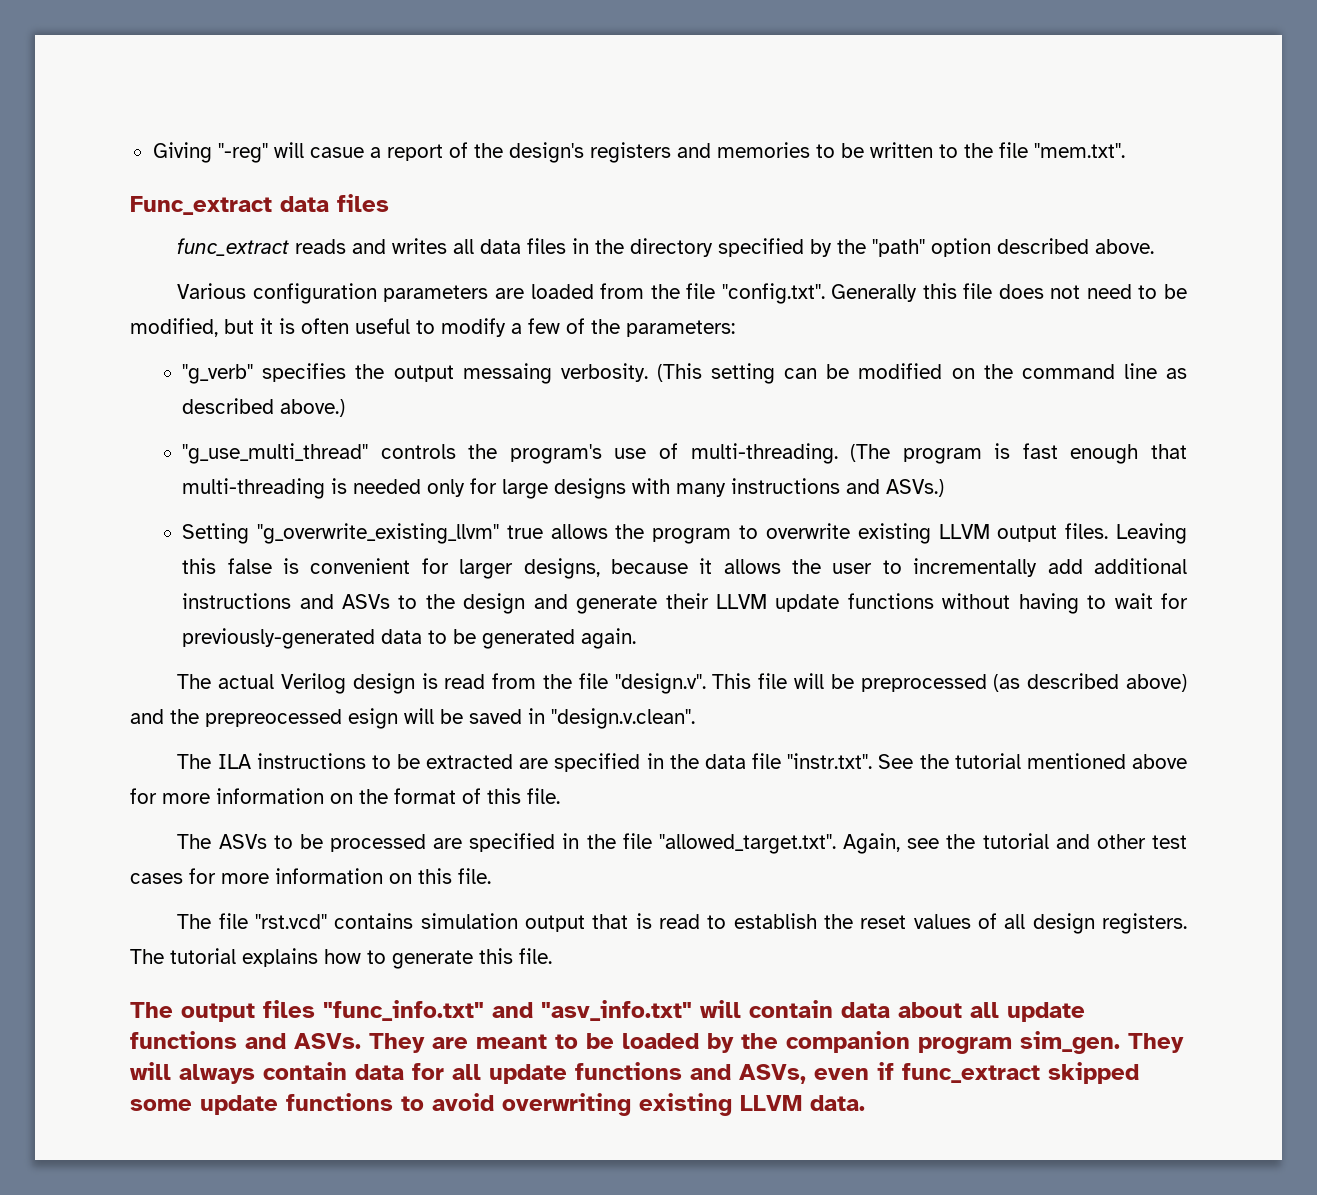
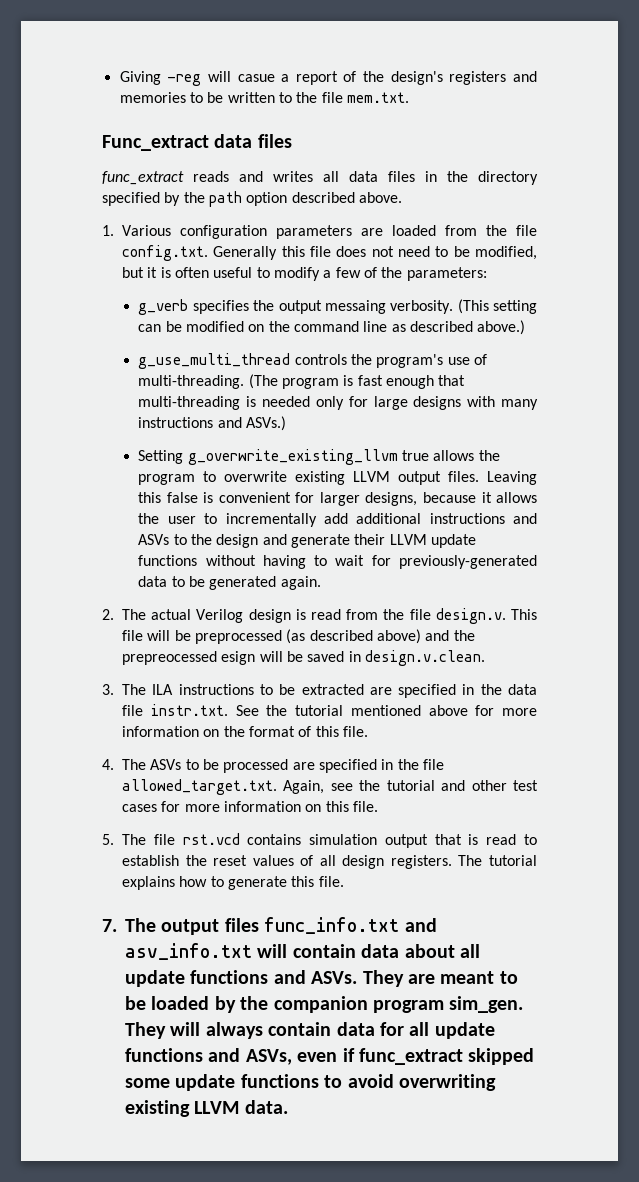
- Giving "-reg" will casue a report of the design's registers and memories to be written to the file "mem.txt".
+ Giving -reg will casue a report of the design's registers and memories to be written to the file mem.txt.
- func_extract reads and writes all data files in the directory specified by the "path" option described above.
+ func_extract reads and writes all data files in the directory specified by the path option described above.
- Various configuration parameters are loaded from the file "config.txt". Generally this file does not need to be modified, but it is often useful to modify a few of the parameters:
+ 1. Various configuration parameters are loaded from the file config.txt. Generally this file does not need to be modified, but it is often useful to modify a few of the parameters:
- "g_verb" specifies the output messaing verbosity.
+ g_verb specifies the output messaing verbosity.
- "g_use_multi_thread" controls the program's use of multi-threading.
+ g_use_multi_thread controls the program's use of multi-threading.
- Setting "g_overwrite_existing_llvm" true allows the program to overwrite existing LLVM output files.
+ Setting g_overwrite_existing_llvm true allows the program to overwrite existing LLVM output files.
- The actual Verilog design is read from the file "design.v". This file will be preprocessed (as described above) and the prepreocessed esign will be saved in "design.v.clean".
- The ILA instructions to be extracted are specified in the data file "instr.txt". See the tutorial mentioned above for more information on the format of this file.
+ 2. The actual Verilog design is read from the file design.v. This file will be preprocessed (as described above) and the prepreocessed esign will be saved in design.v.clean.
+ 3. The ILA instructions to be extracted are specified in the data file instr.txt. See the tutorial mentioned above for more information on the format of this file.
- The ASVs to be processed are specified in the file "allowed_target.txt". Again, see the tutorial and other test cases for more information on this file.
+ 4. The ASVs to be processed are specified in the file allowed_target.txt. Again, see the tutorial and other test cases for more information on this file.
- The file "rst.vcd" contains simulation output that is read to establish the reset values of all design registers.
+ 5. The file rst.vcd contains simulation output that is read to establish the reset values of all design registers.
- The output files "func_info.txt" and "asv_info.txt" will contain data about all update functions and ASVs.
+ 7. The output files func_info.txt and asv_info.txt will contain data about all update functions and ASVs.

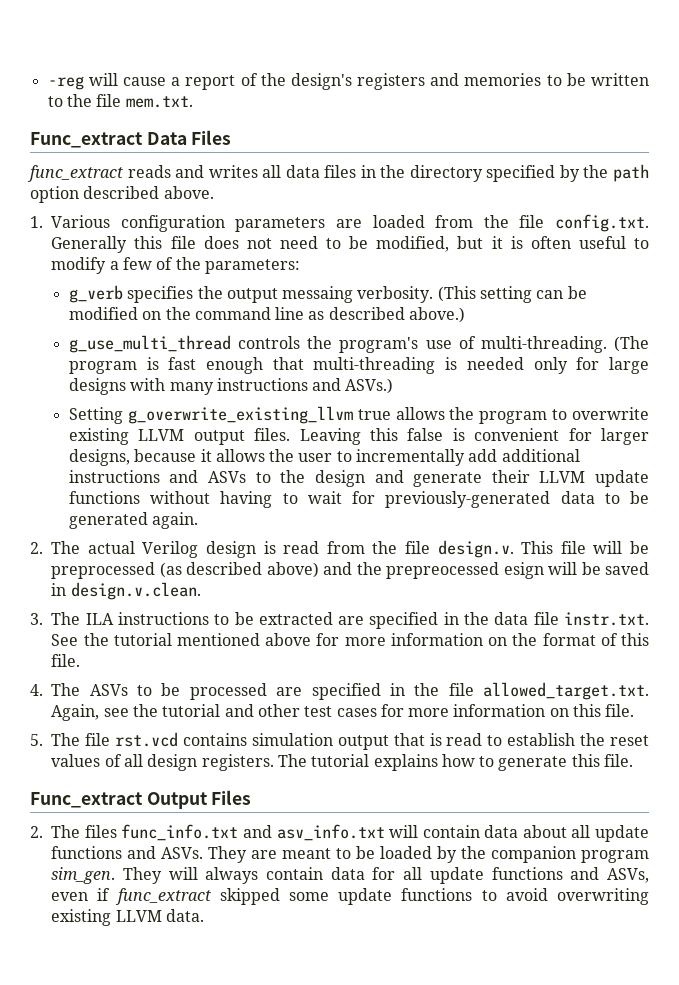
- Giving -reg will casue a report of the design's registers and memories to be written to the file mem.txt.
+ -reg will cause a report of the design's registers and memories to be written to the file mem.txt.
- Func_extract data files
+ Func_extract Data Files
- 7. The output files func_info.txt and asv_info.txt will contain data about all update functions and ASVs.
+ Func_extract Output Files
+ 2. The files func_info.txt and asv_info.txt will contain data about all update functions and ASVs.

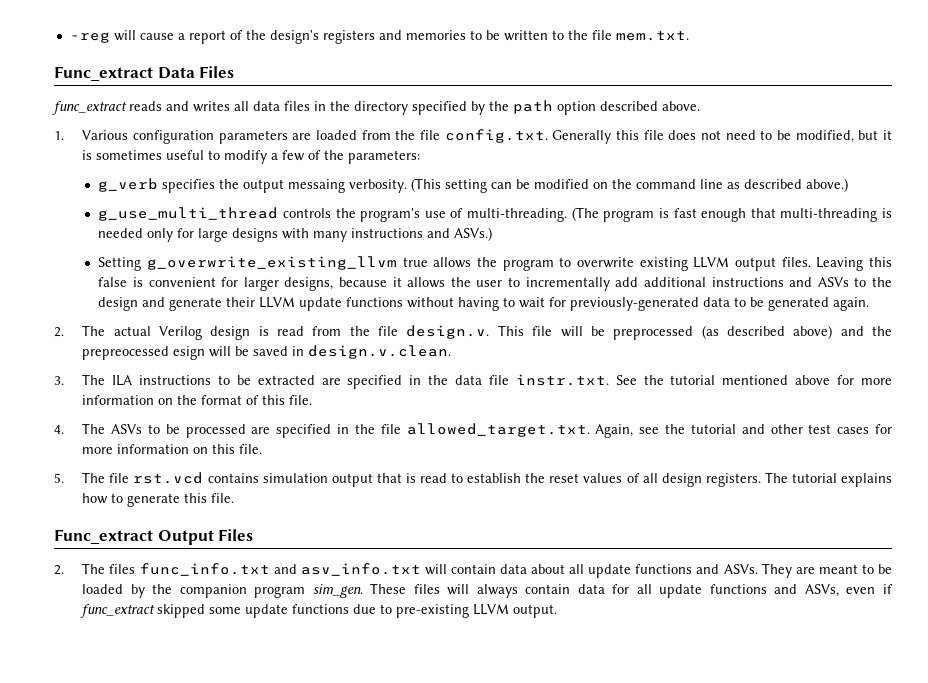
- 1. Various configuration parameters are loaded from the file config.txt. Generally this file does not need to be modified, but it is often useful to modify a few of the parameters:
+ 1. Various configuration parameters are loaded from the file config.txt. Generally this file does not need to be modified, but it is sometimes useful to modify a few of the parameters:
- They will always contain data for all update functions and ASVs, even if func_extract skipped some update functions to avoid overwriting existing LLVM data.
+ These files will always contain data for all update functions and ASVs, even if func_extract skipped some update functions due to pre-existing LLVM output.

